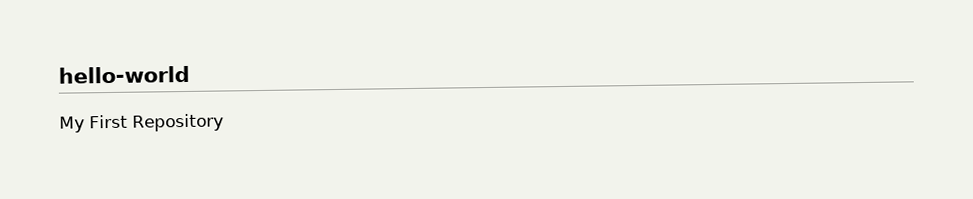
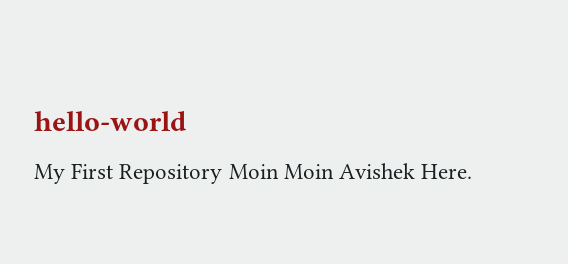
- My First Repository
+ My First Repository Moin Moin Avishek Here.

